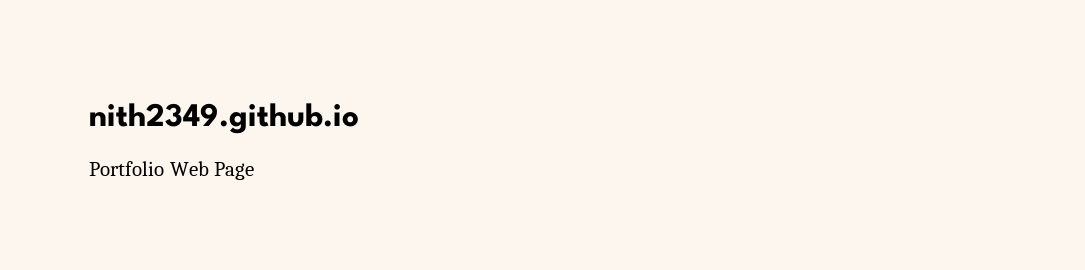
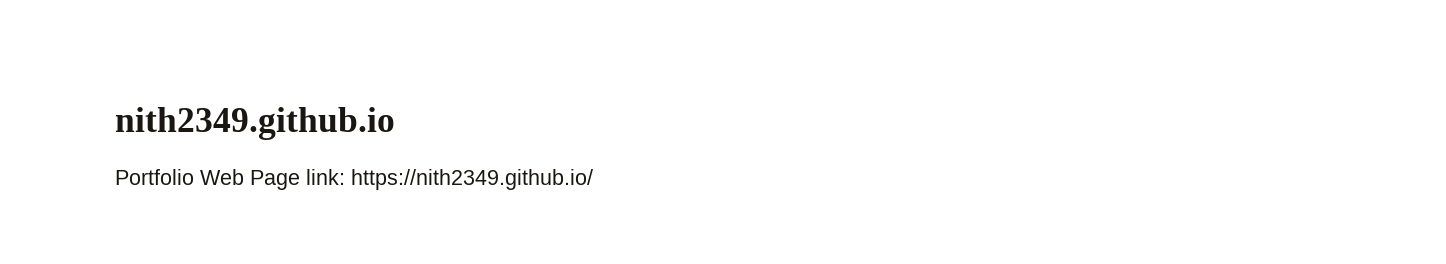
- Portfolio Web Page
+ Portfolio Web Page link: https://nith2349.github.io/

